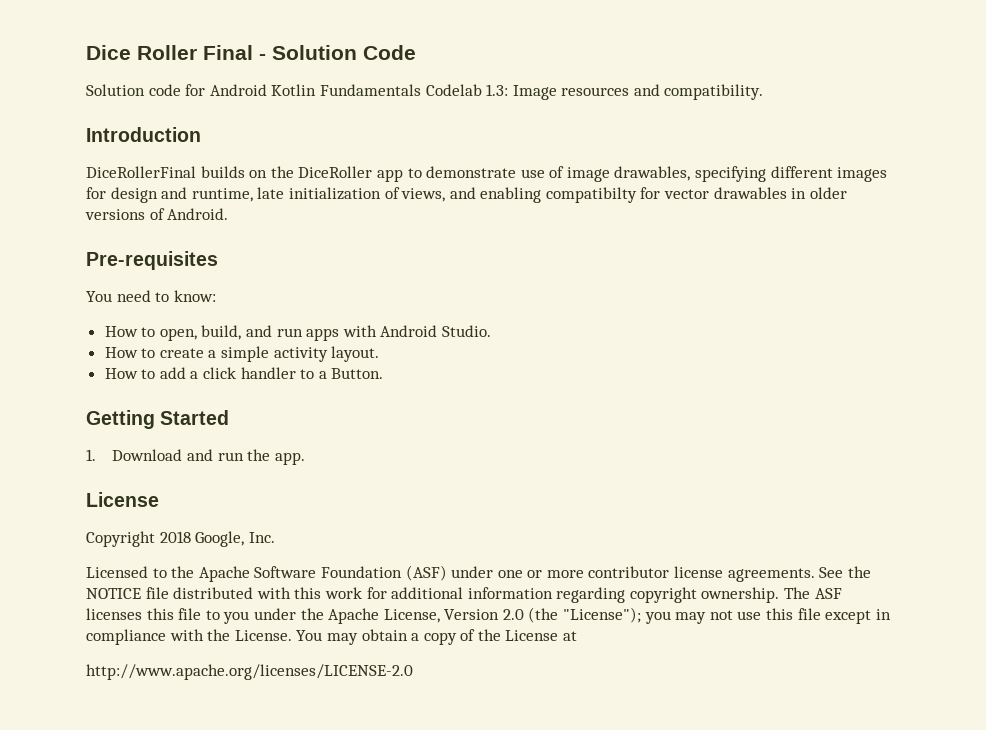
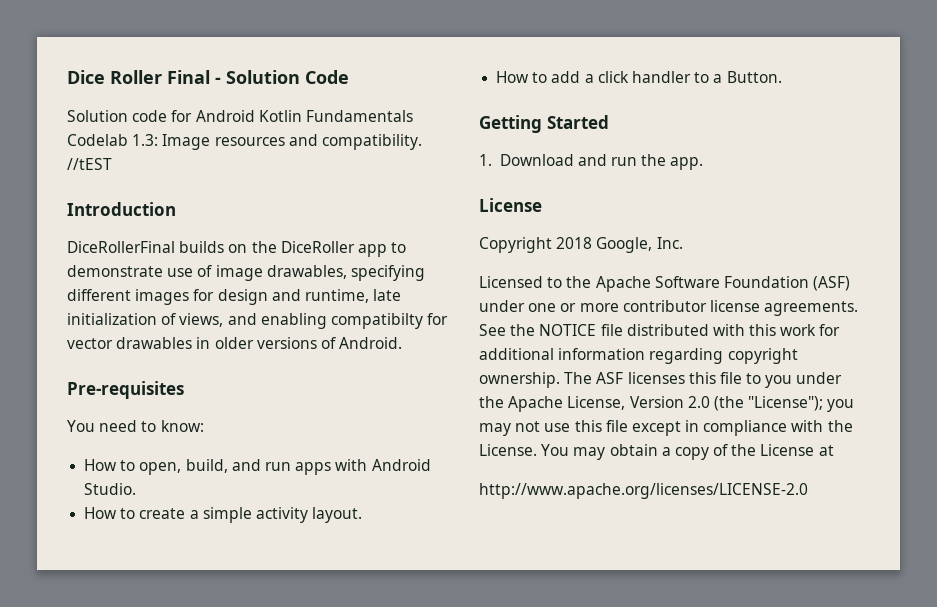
+ //tEST

